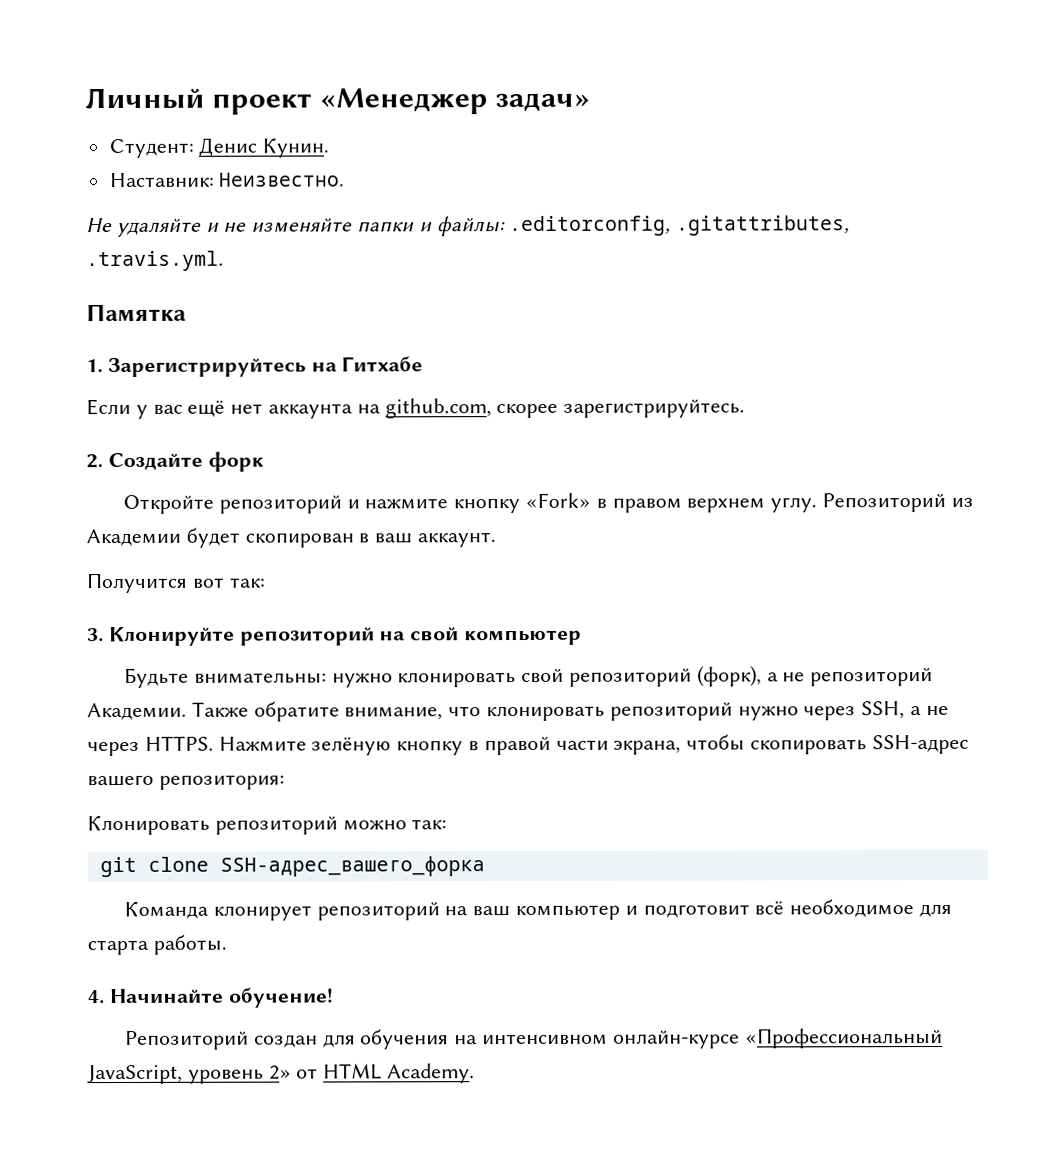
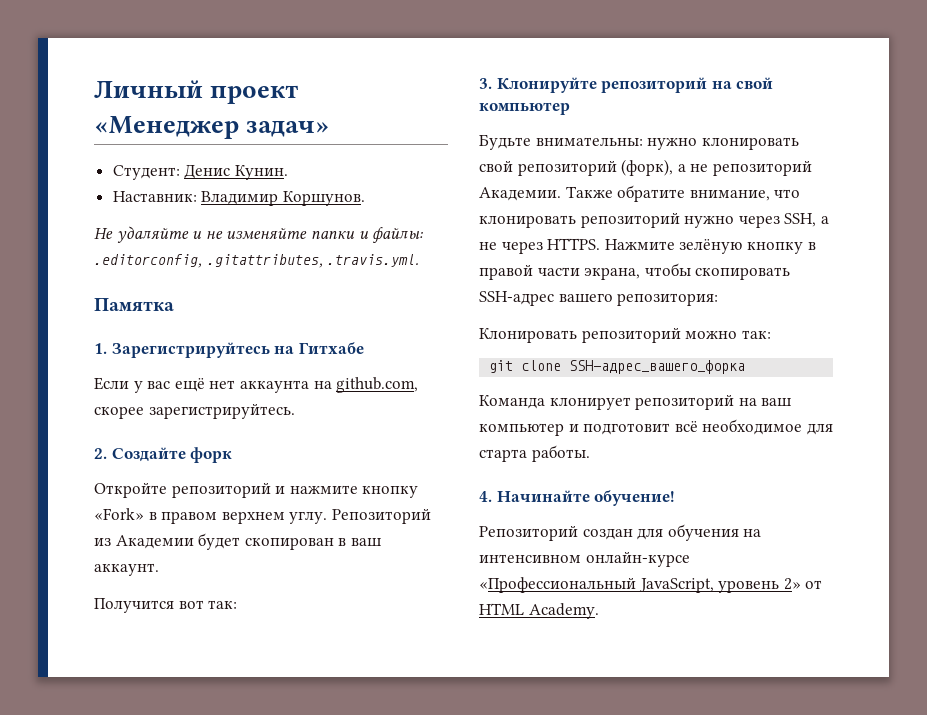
- Наставник: Неизвестно.
+ Наставник: Владимир Коршунов.

